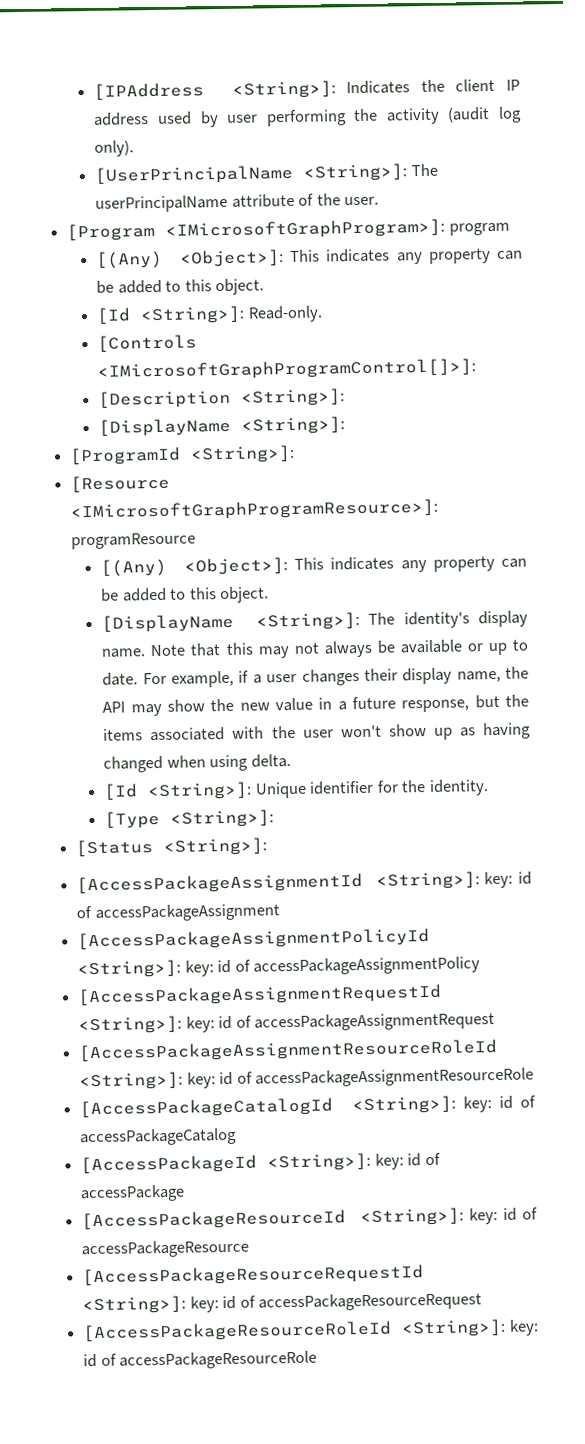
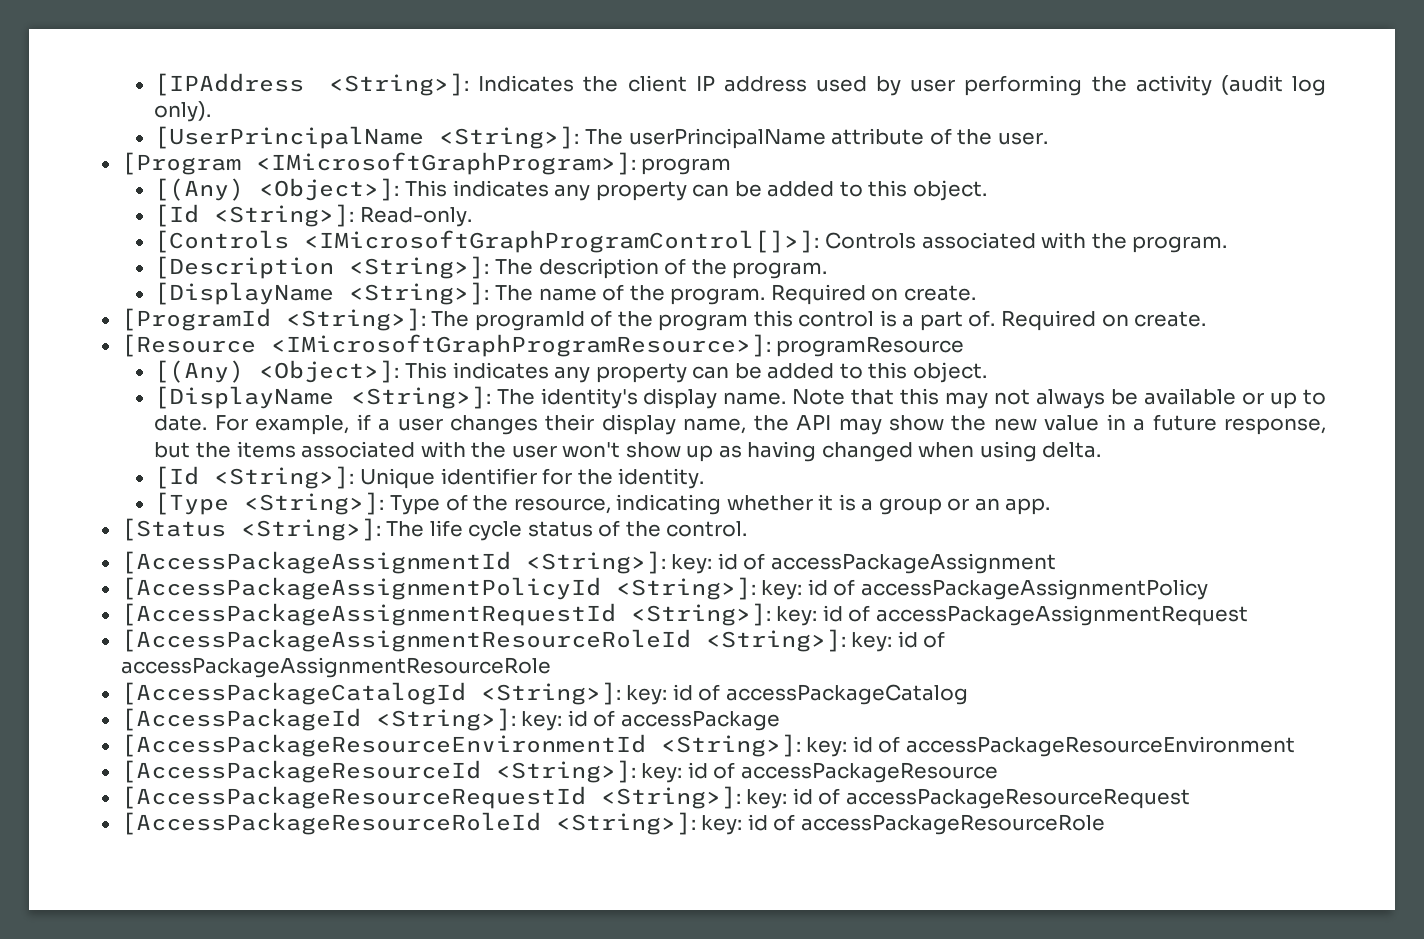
- [Controls <IMicrosoftGraphProgramControl[]>]:
- [Description <String>]:
- [DisplayName <String>]:
- [ProgramId <String>]:
+ [Controls <IMicrosoftGraphProgramControl[]>]: Controls associated with the program.
+ [Description <String>]: The description of the program.
+ [DisplayName <String>]: The name of the program. Required on create.
+ [ProgramId <String>]: The programId of the program this control is a part of. Required on create.
- [Type <String>]:
- [Status <String>]:
+ [Type <String>]: Type of the resource, indicating whether it is a group or an app.
+ [Status <String>]: The life cycle status of the control.
+ [AccessPackageResourceEnvironmentId <String>]: key: id of accessPackageResourceEnvironment

